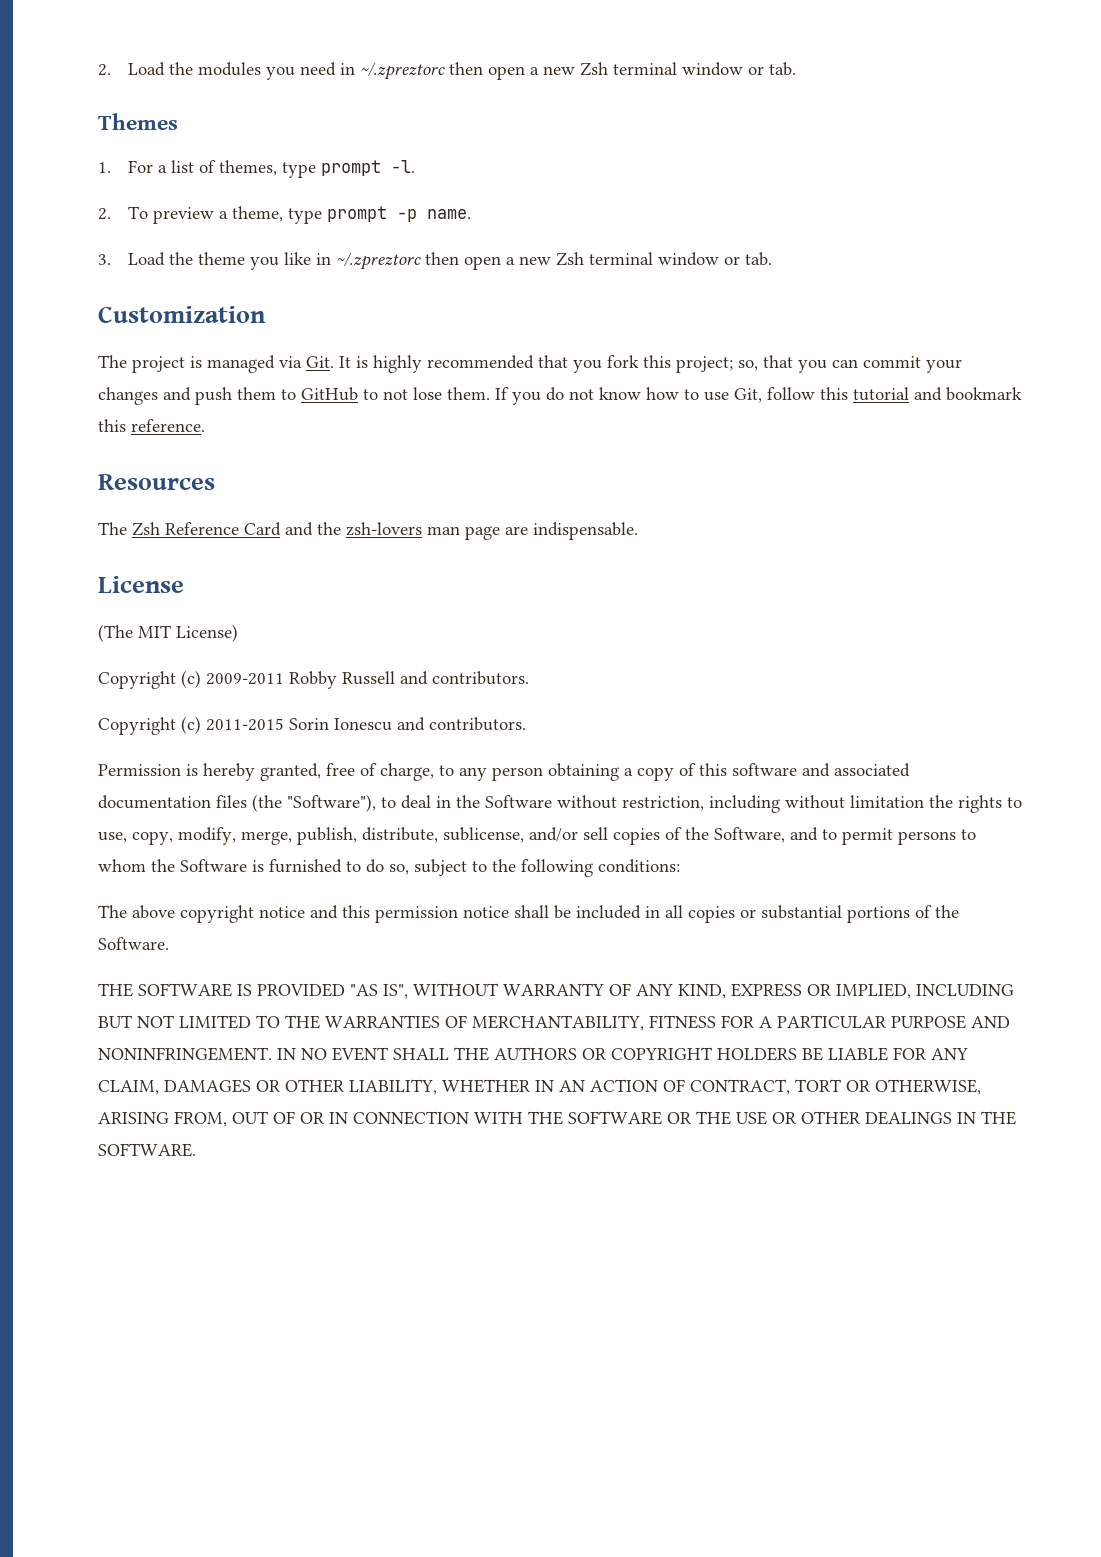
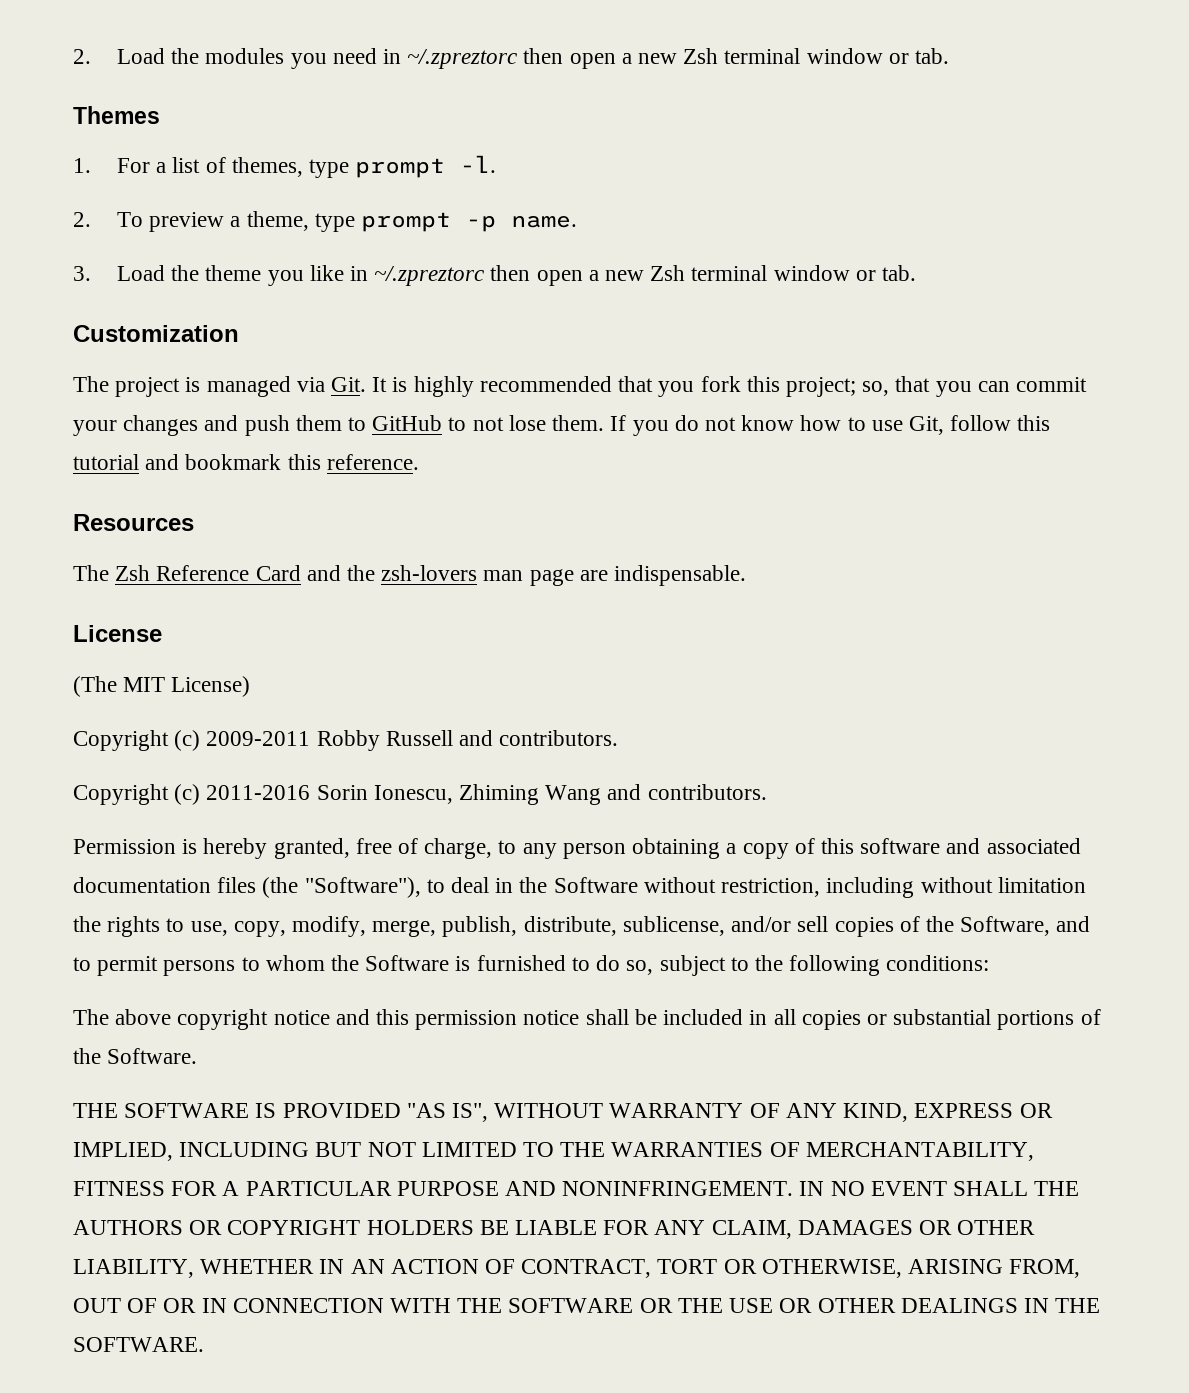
- Copyright (c) 2011-2015 Sorin Ionescu and contributors.
+ Copyright (c) 2011-2016 Sorin Ionescu, Zhiming Wang and contributors.

